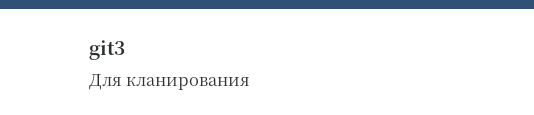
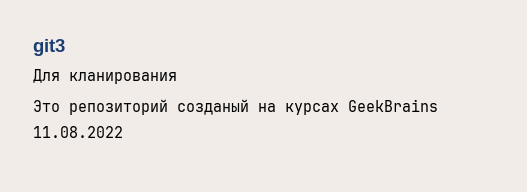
+ Это репозиторий созданый на курсах GeekBrains 11.08.2022

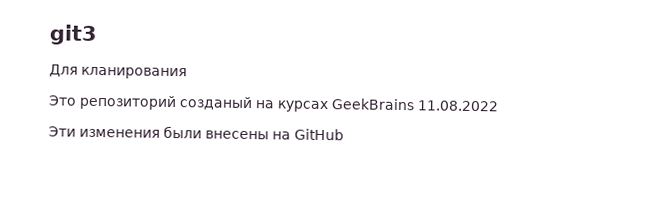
+ Эти изменения были внесены на GitHub

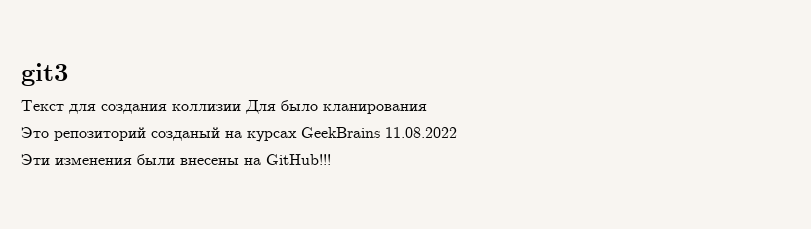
- Для кланирования
+ Текст для создания коллизии Для было кланирования
- Эти изменения были внесены на GitHub
+ Эти изменения были внесены на GitHub!!!

